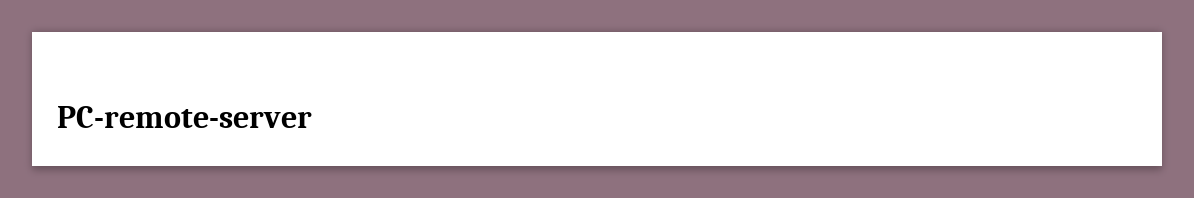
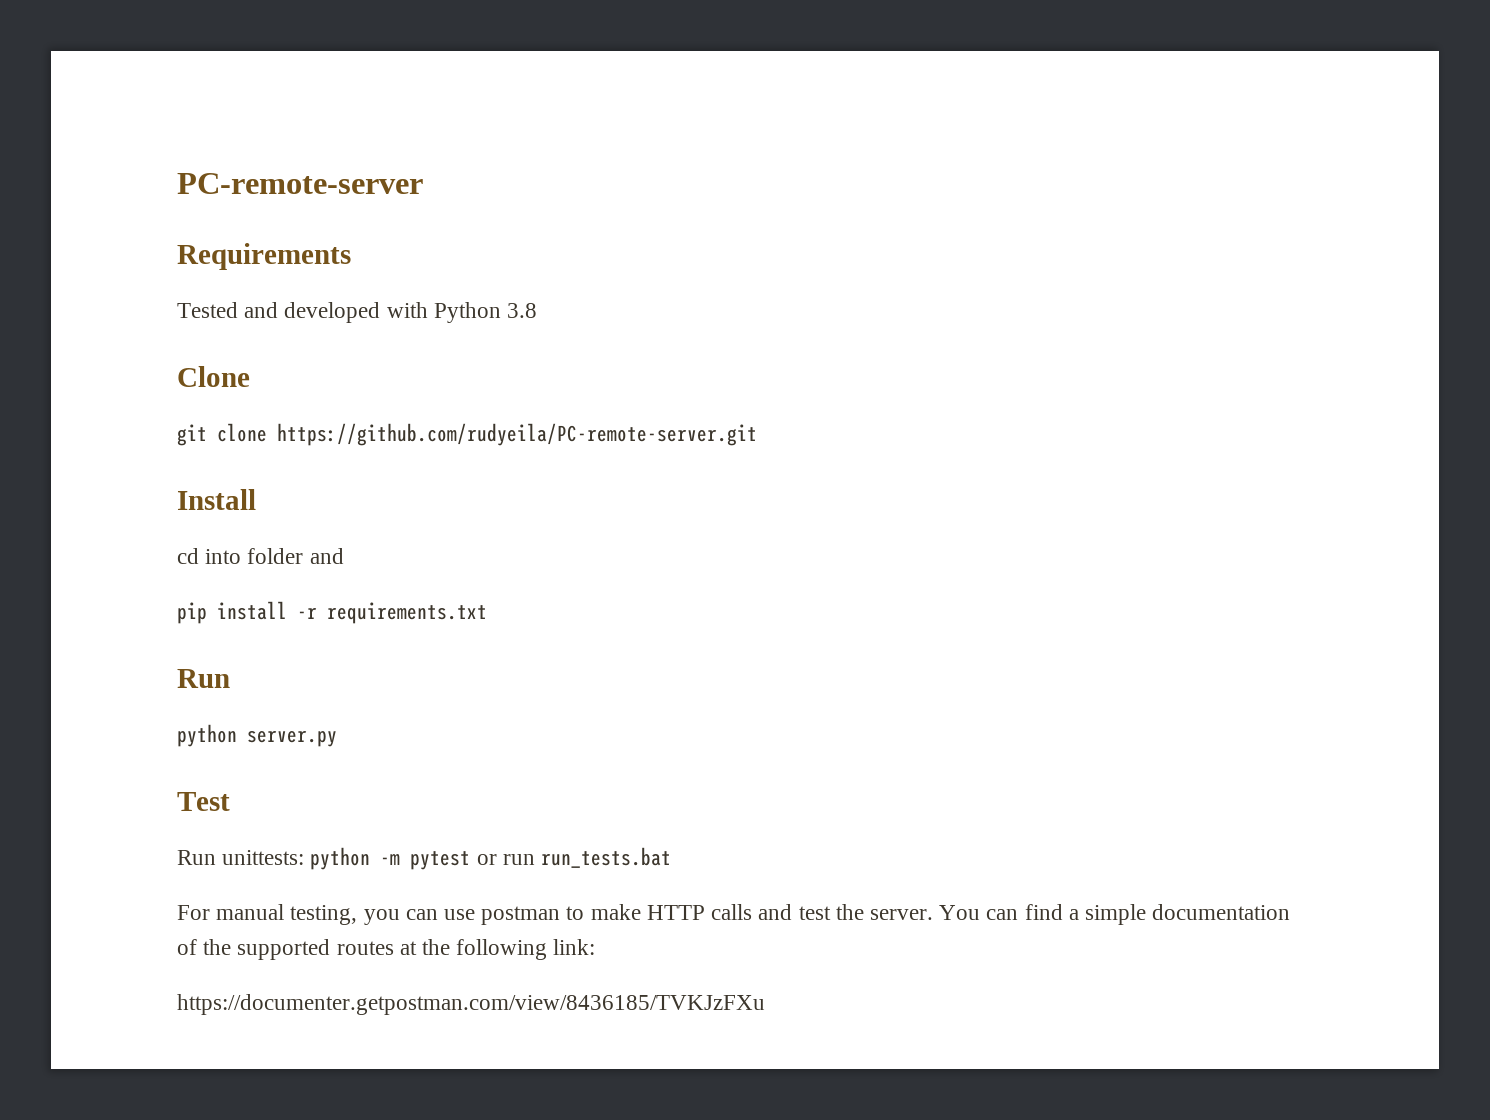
+ Requirements
+ Tested and developed with Python 3.8
+ Clone
+ git clone https://github.com/rudyeila/PC-remote-server.git
+ Install
+ cd into folder and
+ pip install -r requirements.txt
+ Run
+ python server.py
+ Test
+ Run unittests: python -m pytest or run run_tests.bat
+ For manual testing, you can use postman to make HTTP calls and test the server. You can find a simple documentation of the supported routes at the following link:
+ https://documenter.getpostman.com/view/8436185/TVKJzFXu

